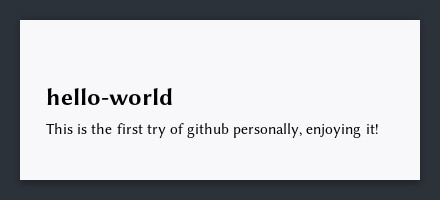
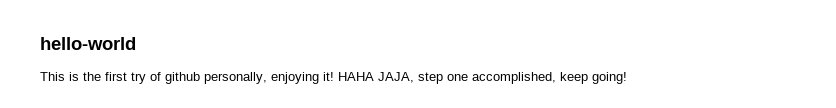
+ HAHA JAJA, step one accomplished, keep going!

